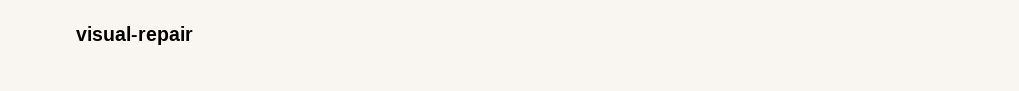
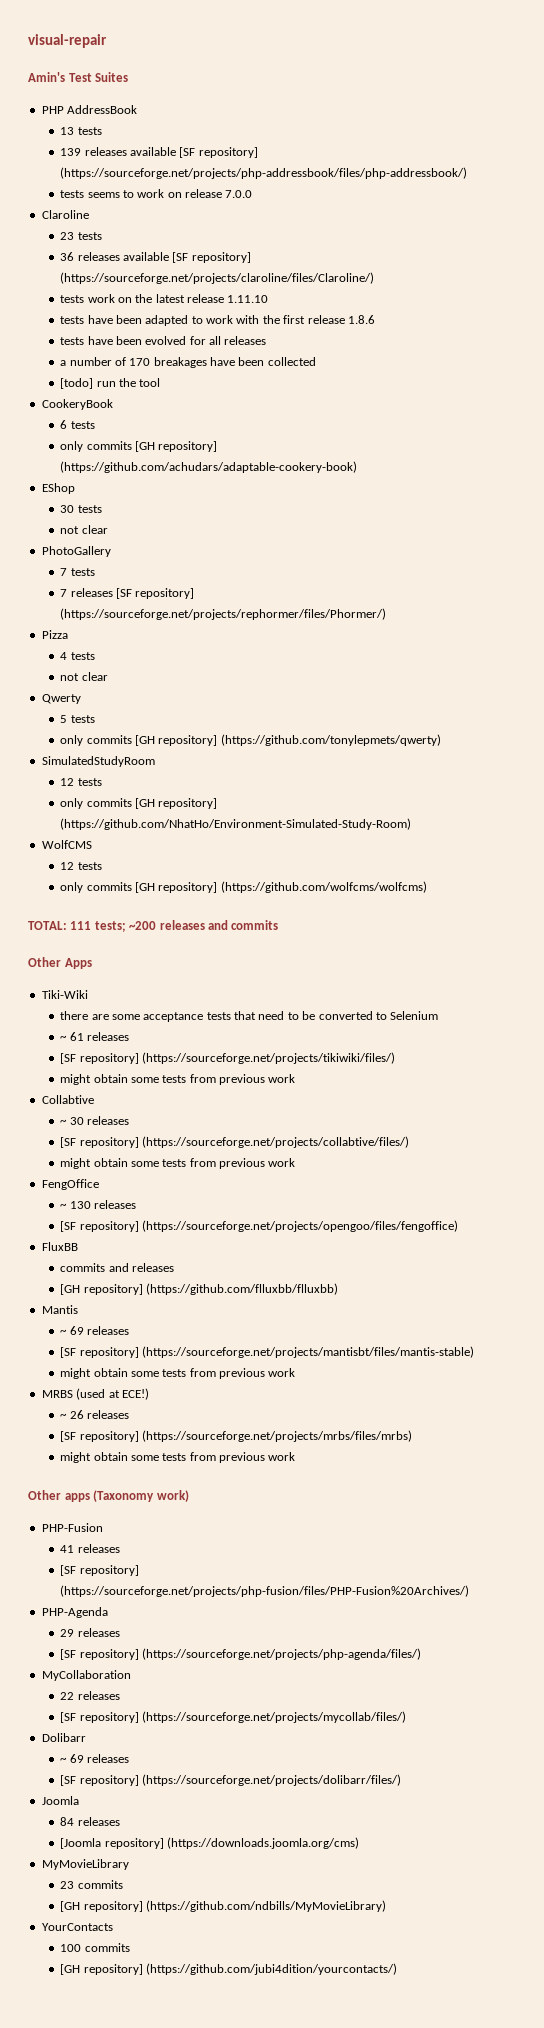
+ Amin's Test Suites
+ PHP AddressBook
+ 13 tests
+ 139 releases available [SF repository] (https://sourceforge.net/projects/php-addressbook/files/php-addressbook/)
+ tests seems to work on release 7.0.0
+ Claroline
+ 23 tests
+ 36 releases available [SF repository] (https://sourceforge.net/projects/claroline/files/Claroline/)
+ tests work on the latest release 1.11.10
+ tests have been adapted to work with the first release 1.8.6
+ tests have been evolved for all releases
+ a number of 170 breakages have been collected
+ [todo] run the tool
+ CookeryBook
+ 6 tests
+ only commits [GH repository] (https://github.com/achudars/adaptable-cookery-book)
+ EShop
+ 30 tests
+ not clear
+ PhotoGallery
+ 7 tests
+ 7 releases [SF repository] (https://sourceforge.net/projects/rephormer/files/Phormer/)
+ Pizza
+ 4 tests
+ not clear
+ Qwerty
+ 5 tests
+ only commits [GH repository] (https://github.com/tonylepmets/qwerty)
+ SimulatedStudyRoom
+ 12 tests
+ only commits [GH repository] (https://github.com/NhatHo/Environment-Simulated-Study-Room)
+ WolfCMS
+ 12 tests
+ only commits [GH repository] (https://github.com/wolfcms/wolfcms)
+ TOTAL: 111 tests; ~200 releases and commits
+ Other Apps
+ Tiki-Wiki
+ there are some acceptance tests that need to be converted to Selenium
+ ~ 61 releases
+ [SF repository] (https://sourceforge.net/projects/tikiwiki/files/)
+ might obtain some tests from previous work
+ Collabtive
+ ~ 30 releases
+ [SF repository] (https://sourceforge.net/projects/collabtive/files/)
+ might obtain some tests from previous work
+ FengOffice
+ ~ 130 releases
+ [SF repository] (https://sourceforge.net/projects/opengoo/files/fengoffice)
+ FluxBB
+ commits and releases
+ [GH repository] (https://github.com/flluxbb/flluxbb)
+ Mantis
+ ~ 69 releases
+ [SF repository] (https://sourceforge.net/projects/mantisbt/files/mantis-stable)
+ might obtain some tests from previous work
+ MRBS (used at ECE!)
+ ~ 26 releases
+ [SF repository] (https://sourceforge.net/projects/mrbs/files/mrbs)
+ might obtain some tests from previous work
+ Other apps (Taxonomy work)
+ PHP-Fusion
+ 41 releases
+ [SF repository] (https://sourceforge.net/projects/php-fusion/files/PHP-Fusion%20Archives/)
+ PHP-Agenda
+ 29 releases
+ [SF repository] (https://sourceforge.net/projects/php-agenda/files/)
+ MyCollaboration
+ 22 releases
+ [SF repository] (https://sourceforge.net/projects/mycollab/files/)
+ Dolibarr
+ ~ 69 releases
+ [SF repository] (https://sourceforge.net/projects/dolibarr/files/)
+ Joomla
+ 84 releases
+ [Joomla repository] (https://downloads.joomla.org/cms)
+ MyMovieLibrary
+ 23 commits
+ [GH repository] (https://github.com/ndbills/MyMovieLibrary)
+ YourContacts
+ 100 commits
+ [GH repository] (https://github.com/jubi4dition/yourcontacts/)

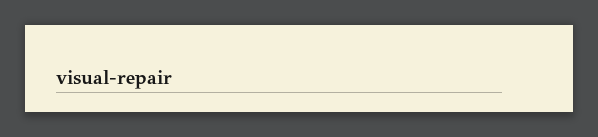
- Amin's Test Suites
- PHP AddressBook
- 13 tests
- 139 releases available [SF repository] (https://sourceforge.net/projects/php-addressbook/files/php-addressbook/)
- tests seems to work on release 7.0.0
- Claroline
- 23 tests
- 36 releases available [SF repository] (https://sourceforge.net/projects/claroline/files/Claroline/)
- tests work on the latest release 1.11.10
- tests have been adapted to work with the first release 1.8.6
- tests have been evolved for all releases
- a number of 170 breakages have been collected
- [todo] run the tool
- CookeryBook
- 6 tests
- only commits [GH repository] (https://github.com/achudars/adaptable-cookery-book)
- EShop
- 30 tests
- not clear
- PhotoGallery
- 7 tests
- 7 releases [SF repository] (https://sourceforge.net/projects/rephormer/files/Phormer/)
- Pizza
- 4 tests
- not clear
- Qwerty
- 5 tests
- only commits [GH repository] (https://github.com/tonylepmets/qwerty)
- SimulatedStudyRoom
- 12 tests
- only commits [GH repository] (https://github.com/NhatHo/Environment-Simulated-Study-Room)
- WolfCMS
- 12 tests
- only commits [GH repository] (https://github.com/wolfcms/wolfcms)
- TOTAL: 111 tests; ~200 releases and commits
- Other Apps
- Tiki-Wiki
- there are some acceptance tests that need to be converted to Selenium
- ~ 61 releases
- [SF repository] (https://sourceforge.net/projects/tikiwiki/files/)
- might obtain some tests from previous work
- Collabtive
- ~ 30 releases
- [SF repository] (https://sourceforge.net/projects/collabtive/files/)
- might obtain some tests from previous work
- FengOffice
- ~ 130 releases
- [SF repository] (https://sourceforge.net/projects/opengoo/files/fengoffice)
- FluxBB
- commits and releases
- [GH repository] (https://github.com/flluxbb/flluxbb)
- Mantis
- ~ 69 releases
- [SF repository] (https://sourceforge.net/projects/mantisbt/files/mantis-stable)
- might obtain some tests from previous work
- MRBS (used at ECE!)
- ~ 26 releases
- [SF repository] (https://sourceforge.net/projects/mrbs/files/mrbs)
- might obtain some tests from previous work
- Other apps (Taxonomy work)
- PHP-Fusion
- 41 releases
- [SF repository] (https://sourceforge.net/projects/php-fusion/files/PHP-Fusion%20Archives/)
- PHP-Agenda
- 29 releases
- [SF repository] (https://sourceforge.net/projects/php-agenda/files/)
- MyCollaboration
- 22 releases
- [SF repository] (https://sourceforge.net/projects/mycollab/files/)
- Dolibarr
- ~ 69 releases
- [SF repository] (https://sourceforge.net/projects/dolibarr/files/)
- Joomla
- 84 releases
- [Joomla repository] (https://downloads.joomla.org/cms)
- MyMovieLibrary
- 23 commits
- [GH repository] (https://github.com/ndbills/MyMovieLibrary)
- YourContacts
- 100 commits
- [GH repository] (https://github.com/jubi4dition/yourcontacts/)

